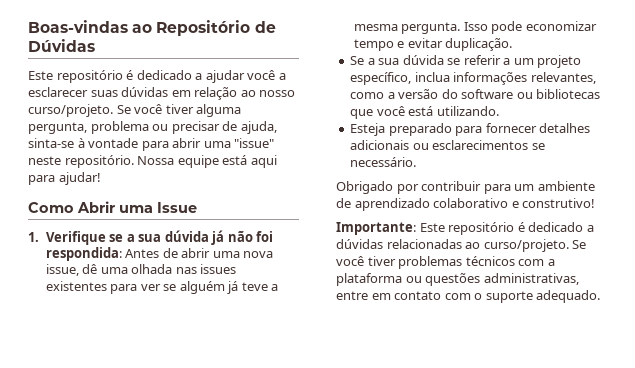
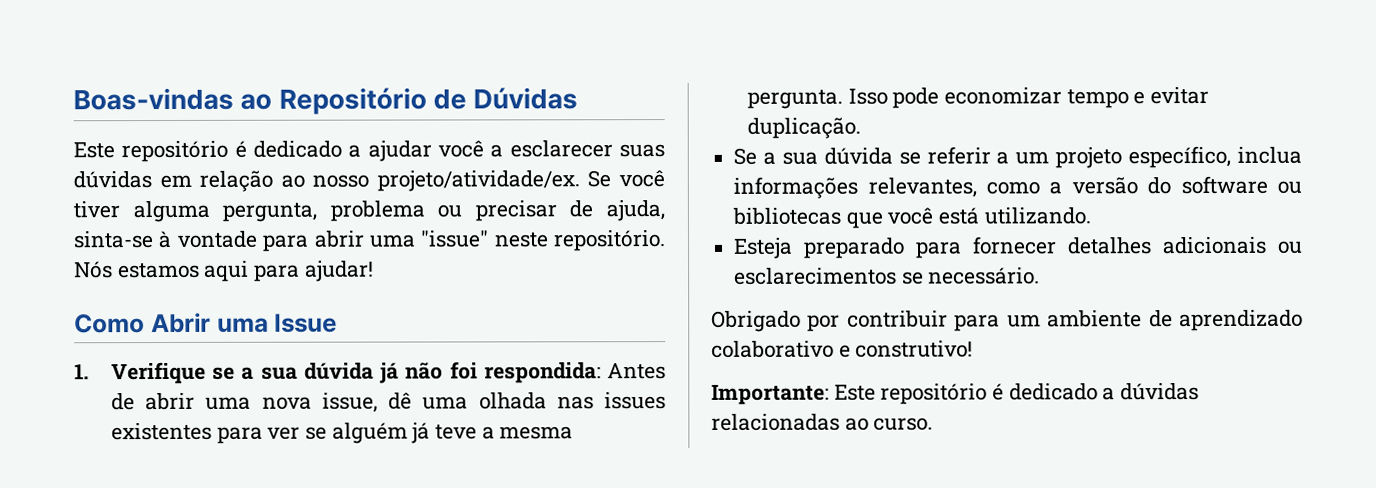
- Este repositório é dedicado a ajudar você a esclarecer suas dúvidas em relação ao nosso curso/projeto.
+ Este repositório é dedicado a ajudar você a esclarecer suas dúvidas em relação ao nosso projeto/atividade/ex.
- Nossa equipe está aqui para ajudar!
+ Nós estamos aqui para ajudar!
- Importante: Este repositório é dedicado a dúvidas relacionadas ao curso/projeto. Se você tiver problemas técnicos com a plataforma ou questões administrativas, entre em contato com o suporte adequado.
+ Importante: Este repositório é dedicado a dúvidas relacionadas ao curso.

